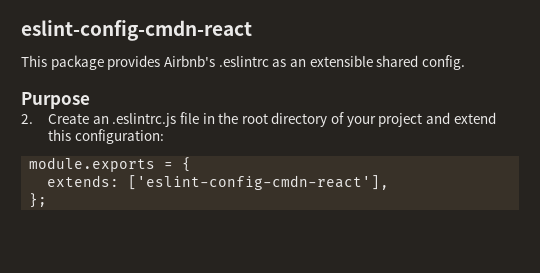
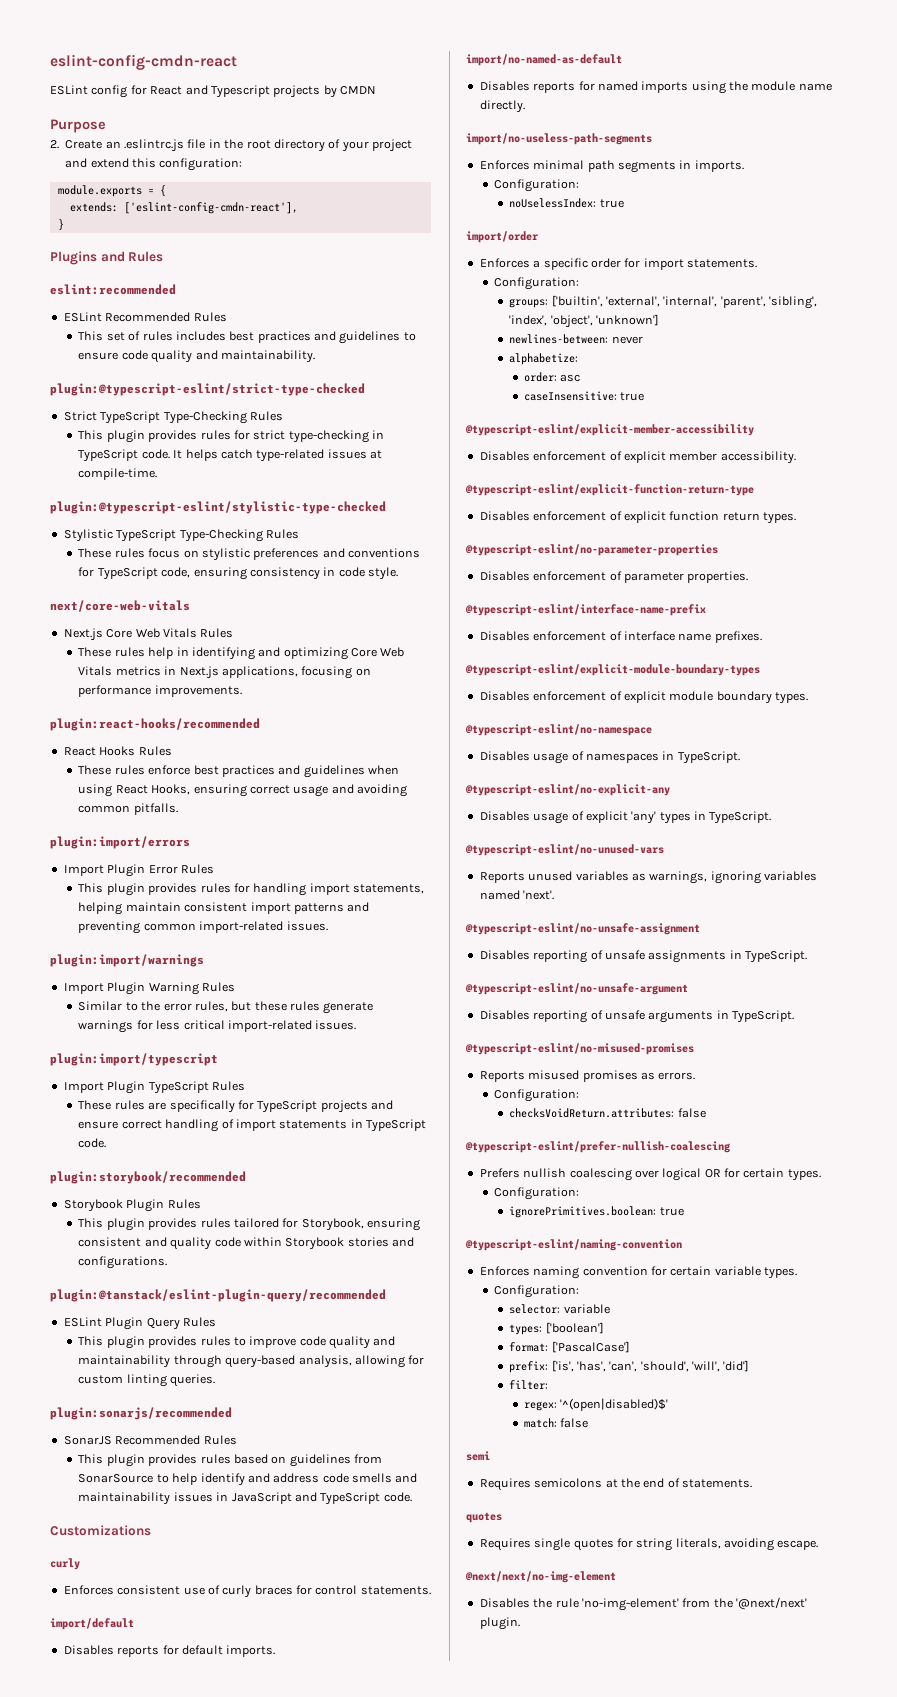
- This package provides Airbnb's .eslintrc as an extensible shared config.
+ ESLint config for React and Typescript projects by CMDN
- };
+ }
+ Plugins and Rules
+ eslint:recommended
+ ESLint Recommended Rules
+ This set of rules includes best practices and guidelines to ensure code quality and maintainability.
+ plugin:@typescript-eslint/strict-type-checked
+ Strict TypeScript Type-Checking Rules
+ This plugin provides rules for strict type-checking in TypeScript code. It helps catch type-related issues at compile-time.
+ plugin:@typescript-eslint/stylistic-type-checked
+ Stylistic TypeScript Type-Checking Rules
+ These rules focus on stylistic preferences and conventions for TypeScript code, ensuring consistency in code style.
+ next/core-web-vitals
+ Next.js Core Web Vitals Rules
+ These rules help in identifying and optimizing Core Web Vitals metrics in Next.js applications, focusing on performance improvements.
+ plugin:react-hooks/recommended
+ React Hooks Rules
+ These rules enforce best practices and guidelines when using React Hooks, ensuring correct usage and avoiding common pitfalls.
+ plugin:import/errors
+ Import Plugin Error Rules
+ This plugin provides rules for handling import statements, helping maintain consistent import patterns and preventing common import-related issues.
+ plugin:import/warnings
+ Import Plugin Warning Rules
+ Similar to the error rules, but these rules generate warnings for less critical import-related issues.
+ plugin:import/typescript
+ Import Plugin TypeScript Rules
+ These rules are specifically for TypeScript projects and ensure correct handling of import statements in TypeScript code.
+ plugin:storybook/recommended
+ Storybook Plugin Rules
+ This plugin provides rules tailored for Storybook, ensuring consistent and quality code within Storybook stories and configurations.
+ plugin:@tanstack/eslint-plugin-query/recommended
+ ESLint Plugin Query Rules
+ This plugin provides rules to improve code quality and maintainability through query-based analysis, allowing for custom linting queries.
+ plugin:sonarjs/recommended
+ SonarJS Recommended Rules
+ This plugin provides rules based on guidelines from SonarSource to help identify and address code smells and maintainability issues in JavaScript and TypeScript code.
+ Customizations
+ curly
+ Enforces consistent use of curly braces for control statements.
+ import/default
+ Disables reports for default imports.
+ import/no-named-as-default
+ Disables reports for named imports using the module name directly.
+ import/no-useless-path-segments
+ Enforces minimal path segments in imports.
+ Configuration:
+ noUselessIndex: true
+ import/order
+ Enforces a specific order for import statements.
+ Configuration:
+ groups: ['builtin', 'external', 'internal', 'parent', 'sibling', 'index', 'object', 'unknown']
+ newlines-between: never
+ alphabetize:
+ order: asc
+ caseInsensitive: true
+ @typescript-eslint/explicit-member-accessibility
+ Disables enforcement of explicit member accessibility.
+ @typescript-eslint/explicit-function-return-type
+ Disables enforcement of explicit function return types.
+ @typescript-eslint/no-parameter-properties
+ Disables enforcement of parameter properties.
+ @typescript-eslint/interface-name-prefix
+ Disables enforcement of interface name prefixes.
+ @typescript-eslint/explicit-module-boundary-types
+ Disables enforcement of explicit module boundary types.
+ @typescript-eslint/no-namespace
+ Disables usage of namespaces in TypeScript.
+ @typescript-eslint/no-explicit-any
+ Disables usage of explicit 'any' types in TypeScript.
+ @typescript-eslint/no-unused-vars
+ Reports unused variables as warnings, ignoring variables named 'next'.
+ @typescript-eslint/no-unsafe-assignment
+ Disables reporting of unsafe assignments in TypeScript.
+ @typescript-eslint/no-unsafe-argument
+ Disables reporting of unsafe arguments in TypeScript.
+ @typescript-eslint/no-misused-promises
+ Reports misused promises as errors.
+ Configuration:
+ checksVoidReturn.attributes: false
+ @typescript-eslint/prefer-nullish-coalescing
+ Prefers nullish coalescing over logical OR for certain types.
+ Configuration:
+ ignorePrimitives.boolean: true
+ @typescript-eslint/naming-convention
+ Enforces naming convention for certain variable types.
+ Configuration:
+ selector: variable
+ types: ['boolean']
+ format: ['PascalCase']
+ prefix: ['is', 'has', 'can', 'should', 'will', 'did']
+ filter:
+ regex: '^(open|disabled)$'
+ match: false
+ semi
+ Requires semicolons at the end of statements.
+ quotes
+ Requires single quotes for string literals, avoiding escape.
+ @next/next/no-img-element
+ Disables the rule 'no-img-element' from the '@next/next' plugin.

